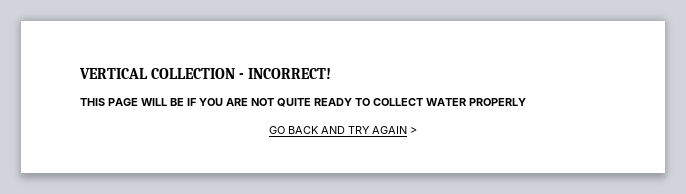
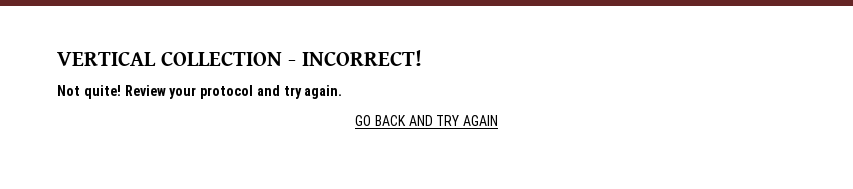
- THIS PAGE WILL BE IF YOU ARE NOT QUITE READY TO COLLECT WATER PROPERLY
+ Not quite! Review your protocol and try again.
- GO BACK AND TRY AGAIN >
+ GO BACK AND TRY AGAIN

